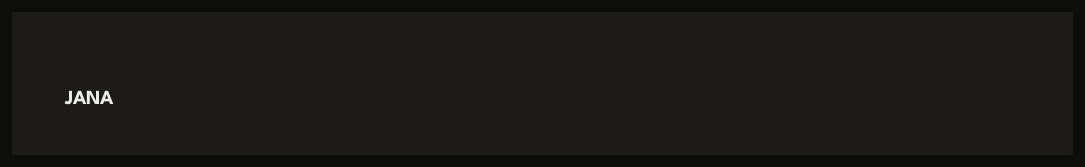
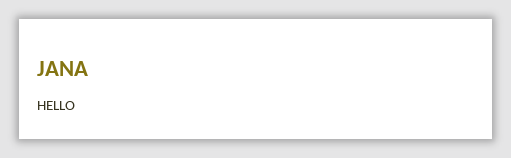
+ HELLO

